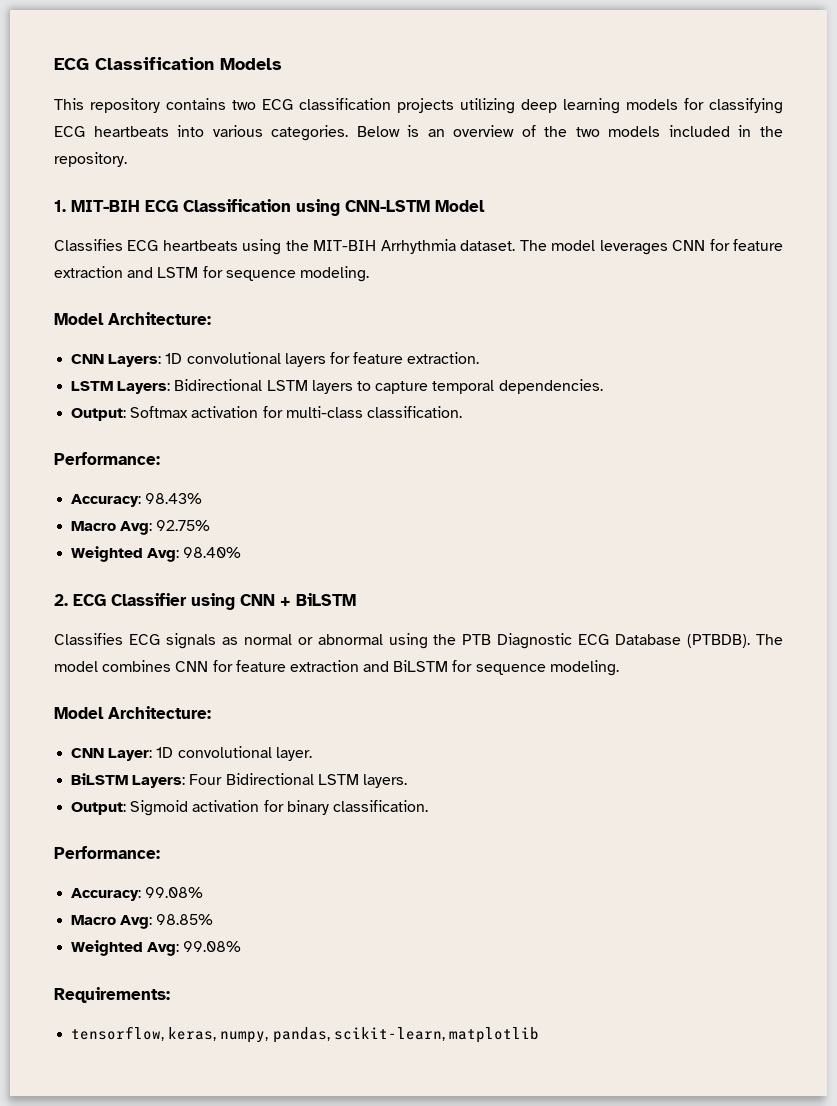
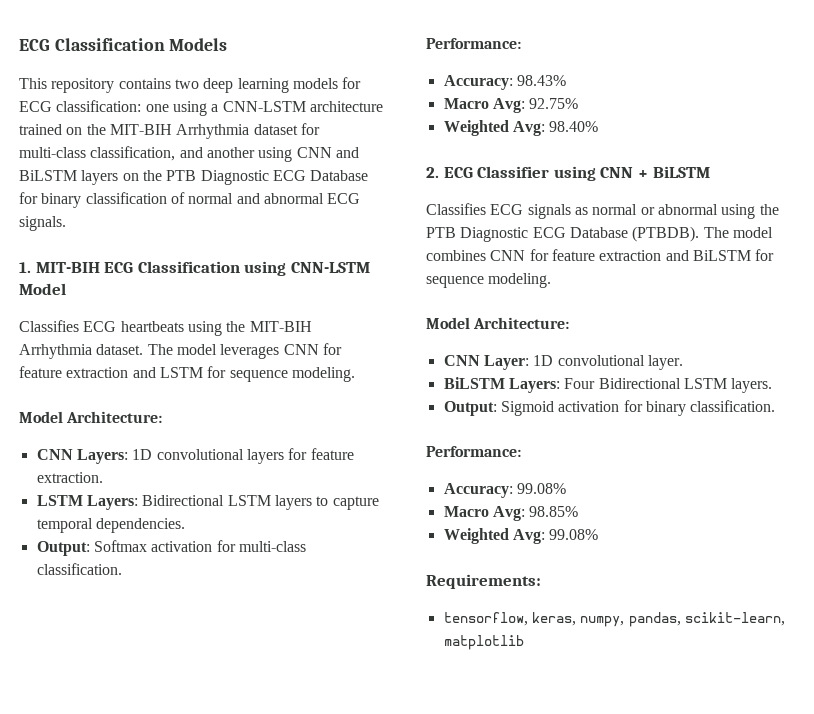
- This repository contains two ECG classification projects utilizing deep learning models for classifying ECG heartbeats into various categories. Below is an overview of the two models included in the repository.
+ This repository contains two deep learning models for ECG classification: one using a CNN-LSTM architecture trained on the MIT-BIH Arrhythmia dataset for multi-class classification, and another using CNN and BiLSTM layers on the PTB Diagnostic ECG Database for binary classification of normal and abnormal ECG signals.

